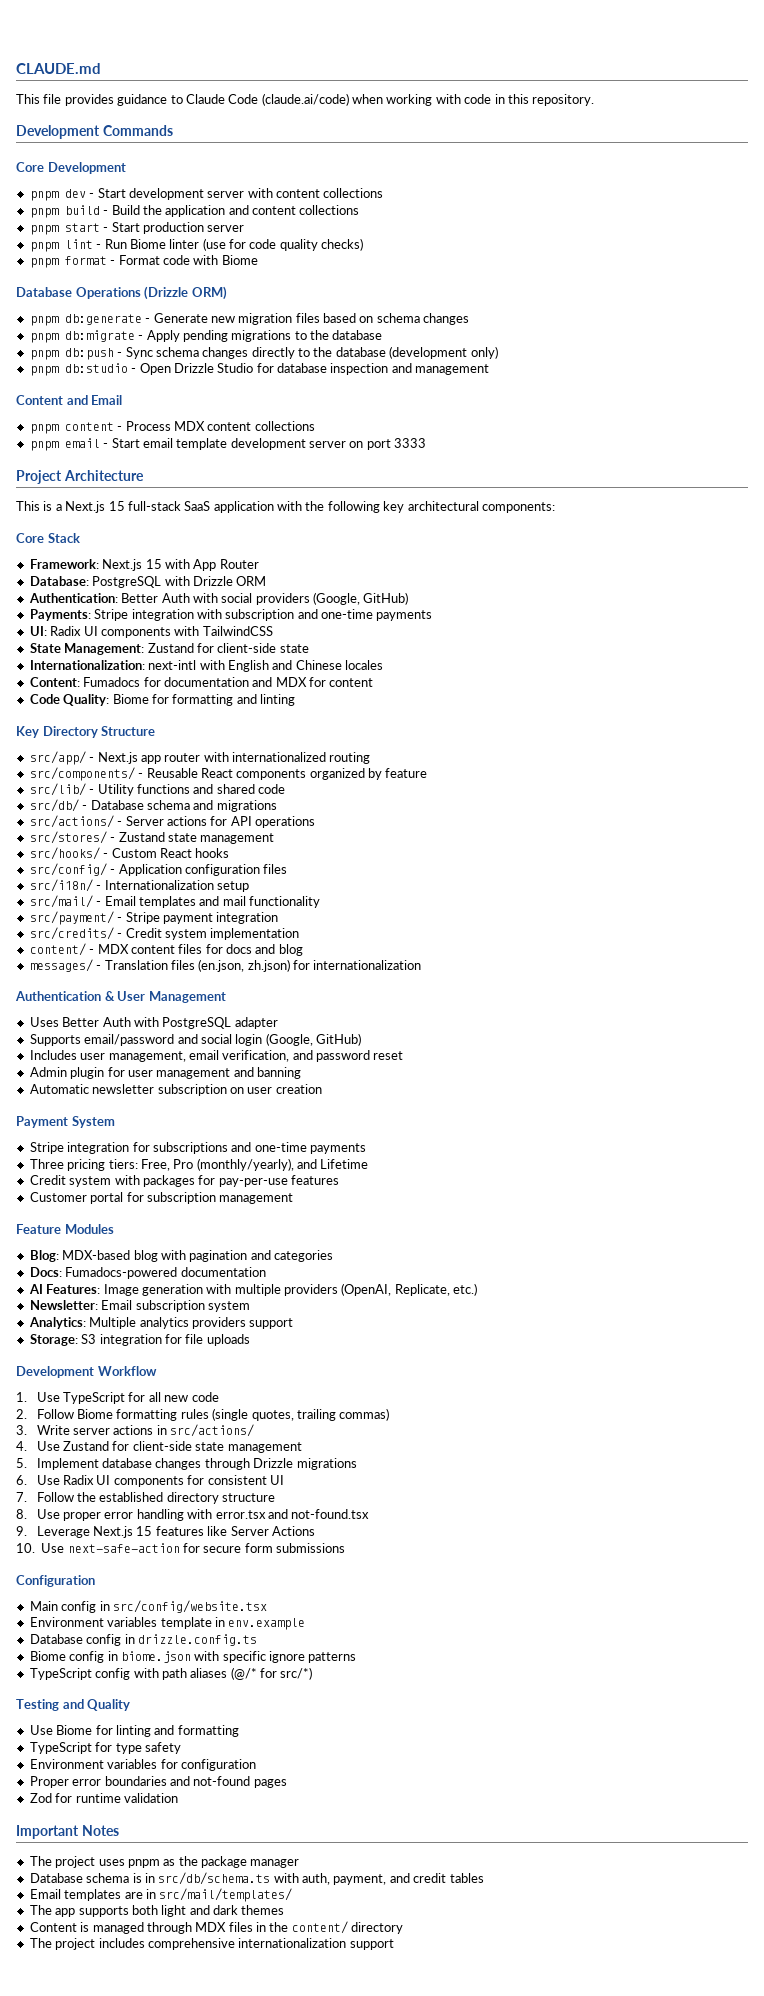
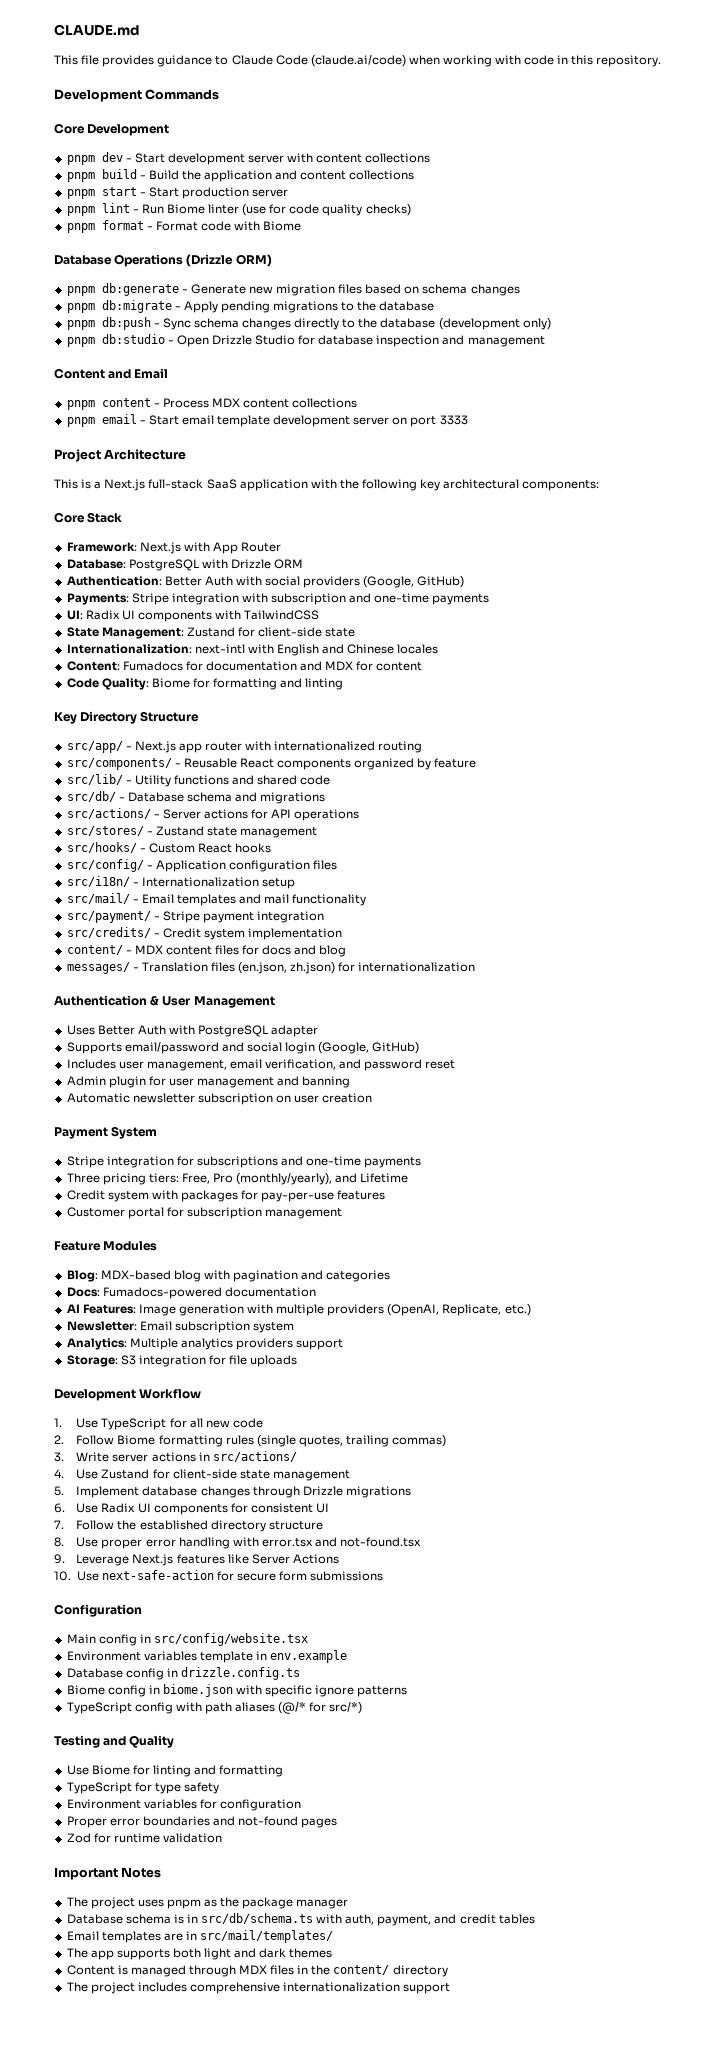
- This is a Next.js 15 full-stack SaaS application with the following key architectural components:
+ This is a Next.js full-stack SaaS application with the following key architectural components:
- Framework: Next.js 15 with App Router
+ Framework: Next.js with App Router
- 9. Leverage Next.js 15 features like Server Actions
+ 9. Leverage Next.js features like Server Actions

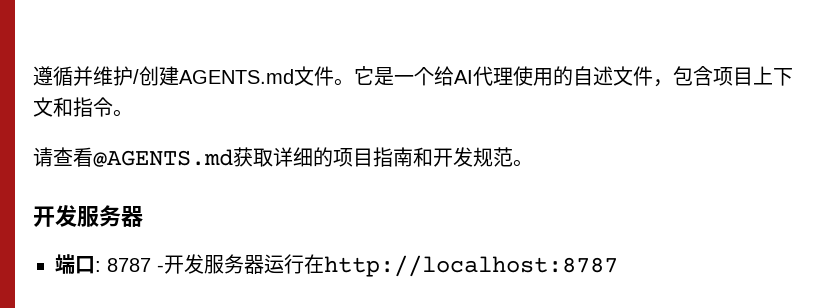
- CLAUDE.md
- This file provides guidance to Claude Code (claude.ai/code) when working with code in this repository.
- Development Commands
- Core Development
- pnpm dev - Start development server with content collections
- pnpm build - Build the application and content collections
- pnpm start - Start production server
- pnpm lint - Run Biome linter (use for code quality checks)
- pnpm format - Format code with Biome
- Database Operations (Drizzle ORM)
- pnpm db:generate - Generate new migration files based on schema changes
- pnpm db:migrate - Apply pending migrations to the database
- pnpm db:push - Sync schema changes directly to the database (development only)
- pnpm db:studio - Open Drizzle Studio for database inspection and management
- Content and Email
- pnpm content - Process MDX content collections
- pnpm email - Start email template development server on port 3333
- Project Architecture
- This is a Next.js full-stack SaaS application with the following key architectural components:
- Core Stack
- Framework: Next.js with App Router
- Database: PostgreSQL with Drizzle ORM
- Authentication: Better Auth with social providers (Google, GitHub)
- Payments: Stripe integration with subscription and one-time payments
- UI: Radix UI components with TailwindCSS
- State Management: Zustand for client-side state
- Internationalization: next-intl with English and Chinese locales
- Content: Fumadocs for documentation and MDX for content
- Code Quality: Biome for formatting and linting
- Key Directory Structure
- src/app/ - Next.js app router with internationalized routing
- src/components/ - Reusable React components organized by feature
- src/lib/ - Utility functions and shared code
- src/db/ - Database schema and migrations
- src/actions/ - Server actions for API operations
- src/stores/ - Zustand state management
- src/hooks/ - Custom React hooks
- src/config/ - Application configuration files
- src/i18n/ - Internationalization setup
- src/mail/ - Email templates and mail functionality
- src/payment/ - Stripe payment integration
- src/credits/ - Credit system implementation
- content/ - MDX content files for docs and blog
- messages/ - Translation files (en.json, zh.json) for internationalization
- Authentication & User Management
- Uses Better Auth with PostgreSQL adapter
- Supports email/password and social login (Google, GitHub)
- Includes user management, email verification, and password reset
- Admin plugin for user management and banning
- Automatic newsletter subscription on user creation
- Payment System
- Stripe integration for subscriptions and one-time payments
- Three pricing tiers: Free, Pro (monthly/yearly), and Lifetime
- Credit system with packages for pay-per-use features
- Customer portal for subscription management
- Feature Modules
- Blog: MDX-based blog with pagination and categories
- Docs: Fumadocs-powered documentation
- AI Features: Image generation with multiple providers (OpenAI, Replicate, etc.)
- Newsletter: Email subscription system
- Analytics: Multiple analytics providers support
- Storage: S3 integration for file uploads
- Development Workflow
- 1. Use TypeScript for all new code
- 2. Follow Biome formatting rules (single quotes, trailing commas)
- 3. Write server actions in src/actions/
- 4. Use Zustand for client-side state management
- 5. Implement database changes through Drizzle migrations
- 6. Use Radix UI components for consistent UI
- 7. Follow the established directory structure
- 8. Use proper error handling with error.tsx and not-found.tsx
- 9. Leverage Next.js features like Server Actions
- 10. Use next-safe-action for secure form submissions
- Configuration
- Main config in src/config/website.tsx
- Environment variables template in env.example
- Database config in drizzle.config.ts
- Biome config in biome.json with specific ignore patterns
- TypeScript config with path aliases (@/* for src/*)
- Testing and Quality
- Use Biome for linting and formatting
- TypeScript for type safety
- Environment variables for configuration
- Proper error boundaries and not-found pages
- Zod for runtime validation
- Important Notes
- The project uses pnpm as the package manager
- Database schema is in src/db/schema.ts with auth, payment, and credit tables
- Email templates are in src/mail/templates/
- The app supports both light and dark themes
- Content is managed through MDX files in the content/ directory
- The project includes comprehensive internationalization support
+ 遵循并维护/创建AGENTS.md文件。它是一个给AI代理使用的自述文件，包含项目上下文和指令。
+ 请查看@AGENTS.md获取详细的项目指南和开发规范。
+ 开发服务器
+ 端口: 8787 -开发服务器运行在http://localhost:8787

